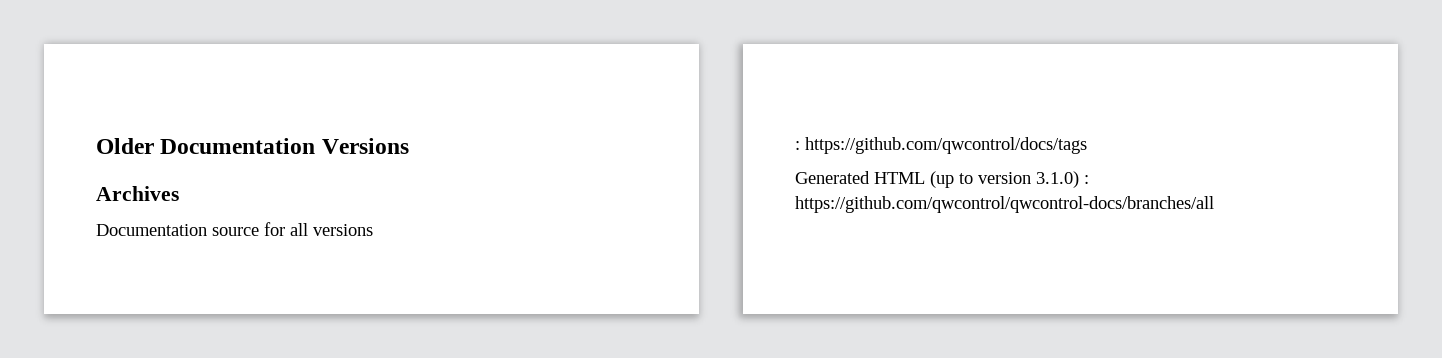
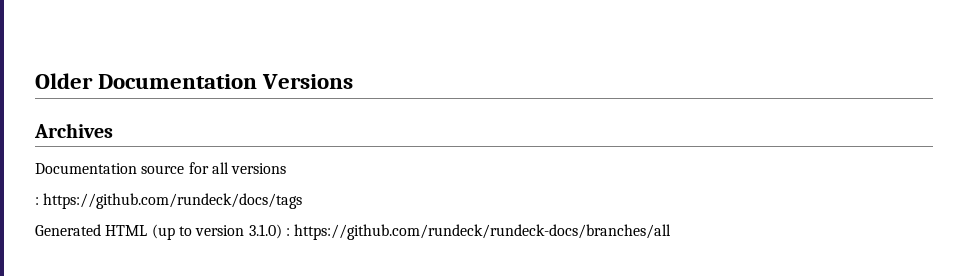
- : https://github.com/qwcontrol/docs/tags
+ : https://github.com/rundeck/docs/tags
- Generated HTML (up to version 3.1.0) : https://github.com/qwcontrol/qwcontrol-docs/branches/all
+ Generated HTML (up to version 3.1.0) : https://github.com/rundeck/rundeck-docs/branches/all

